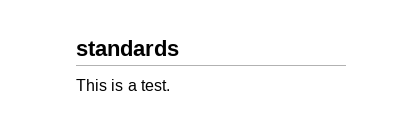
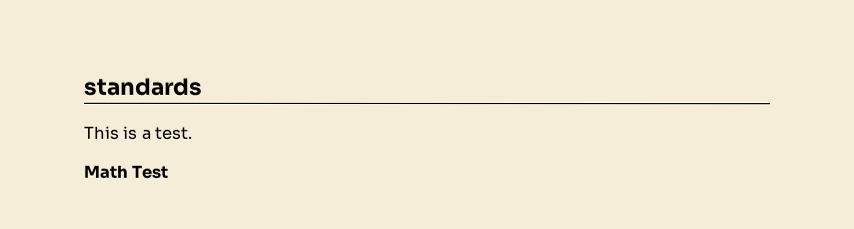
+ Math Test

